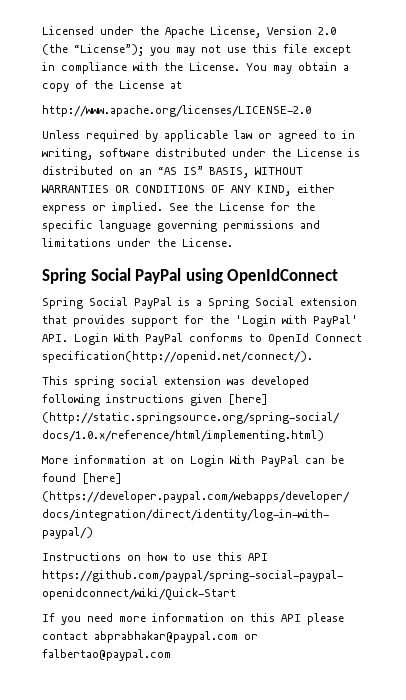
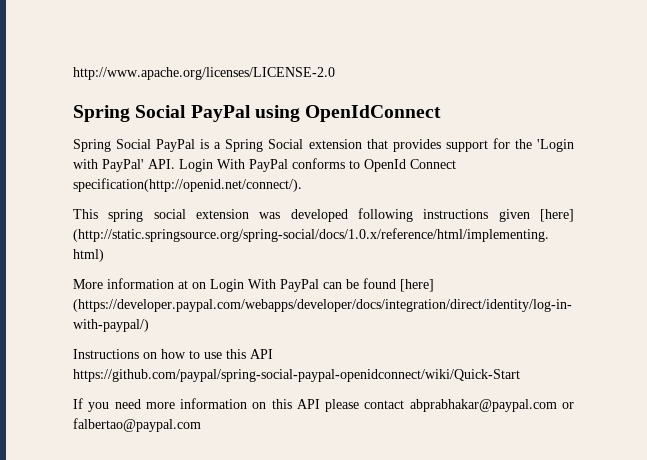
- Licensed under the Apache License, Version 2.0 (the “License”); you may not use this file except in compliance with the License. You may obtain a copy of the License at
  http://www.apache.org/licenses/LICENSE-2.0
- Unless required by applicable law or agreed to in writing, software distributed under the License is distributed on an “AS IS” BASIS, WITHOUT WARRANTIES OR CONDITIONS OF ANY KIND, either express or implied. See the License for the specific language governing permissions and limitations under the License.

